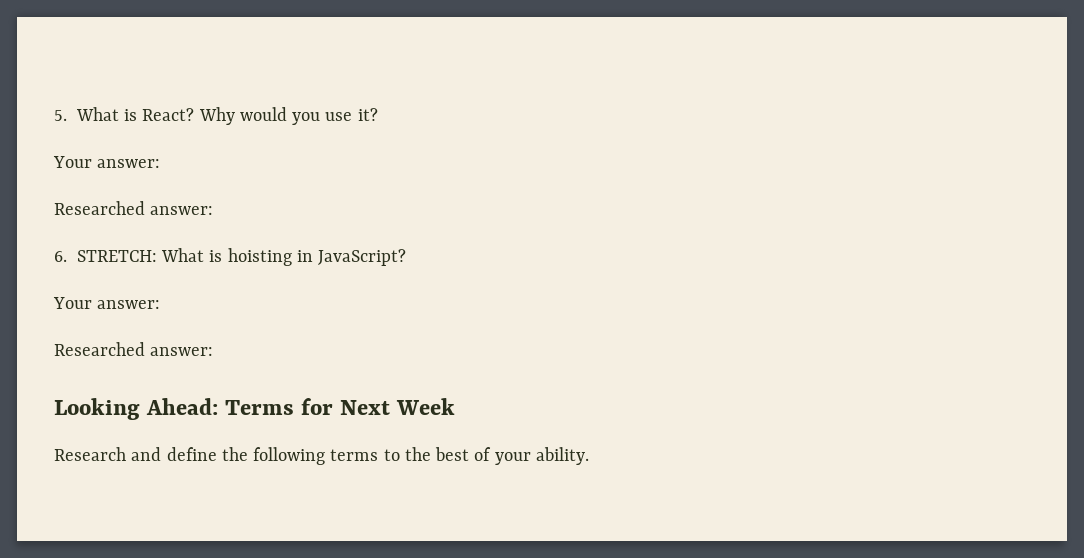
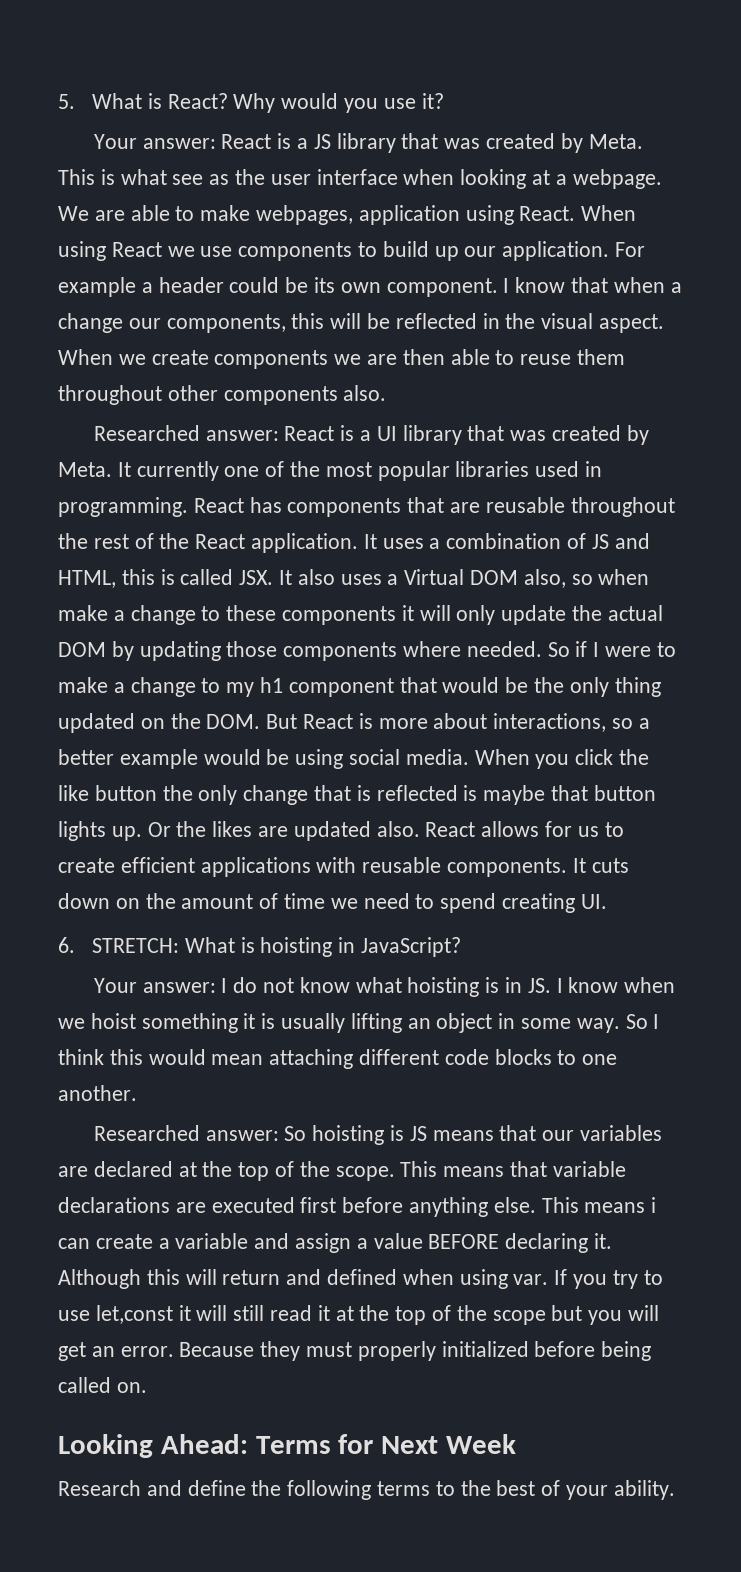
  Why would you use it?
- Your answer:
- Researched answer:
+ Your answer: React is a JS library that was created by Meta. This is what see as the user interface when looking at a webpage. We are able to make webpages, application using React. When using React we use components to build up our application. For example a header could be its own component. I know that when a change our components, this will be reflected in the visual aspect. When we create components we are then able to reuse them throughout other components also.
+ Researched answer: React is a UI library that was created by Meta. It currently one of the most popular libraries used in programming. React has components that are reusable throughout the rest of the React application. It uses a combination of JS and HTML, this is called JSX. It also uses a Virtual DOM also, so when make a change to these components it will only update the actual DOM by updating those components where needed. So if I were to make a change to my h1 component that would be the only thing updated on the DOM. But React is more about interactions, so a better example would be using social media. When you click the like button the only change that is reflected is maybe that button lights up. Or the likes are updated also. React allows for us to create efficient applications with reusable components. It cuts down on the amount of time we need to spend creating UI.
  6. STRETCH: What is hoisting in JavaScript?
- Your answer:
- Researched answer:
+ Your answer: I do not know what hoisting is in JS. I know when we hoist something it is usually lifting an object in some way. So I think this would mean attaching different code blocks to one another.
+ Researched answer: So hoisting is JS means that our variables are declared at the top of the scope. This means that variable declarations are executed first before anything else. This means i can create a variable and assign a value BEFORE declaring it. Although this will return and defined when using var. If you try to use let,const it will still read it at the top of the scope but you will get an error. Because they must properly initialized before being called on.

